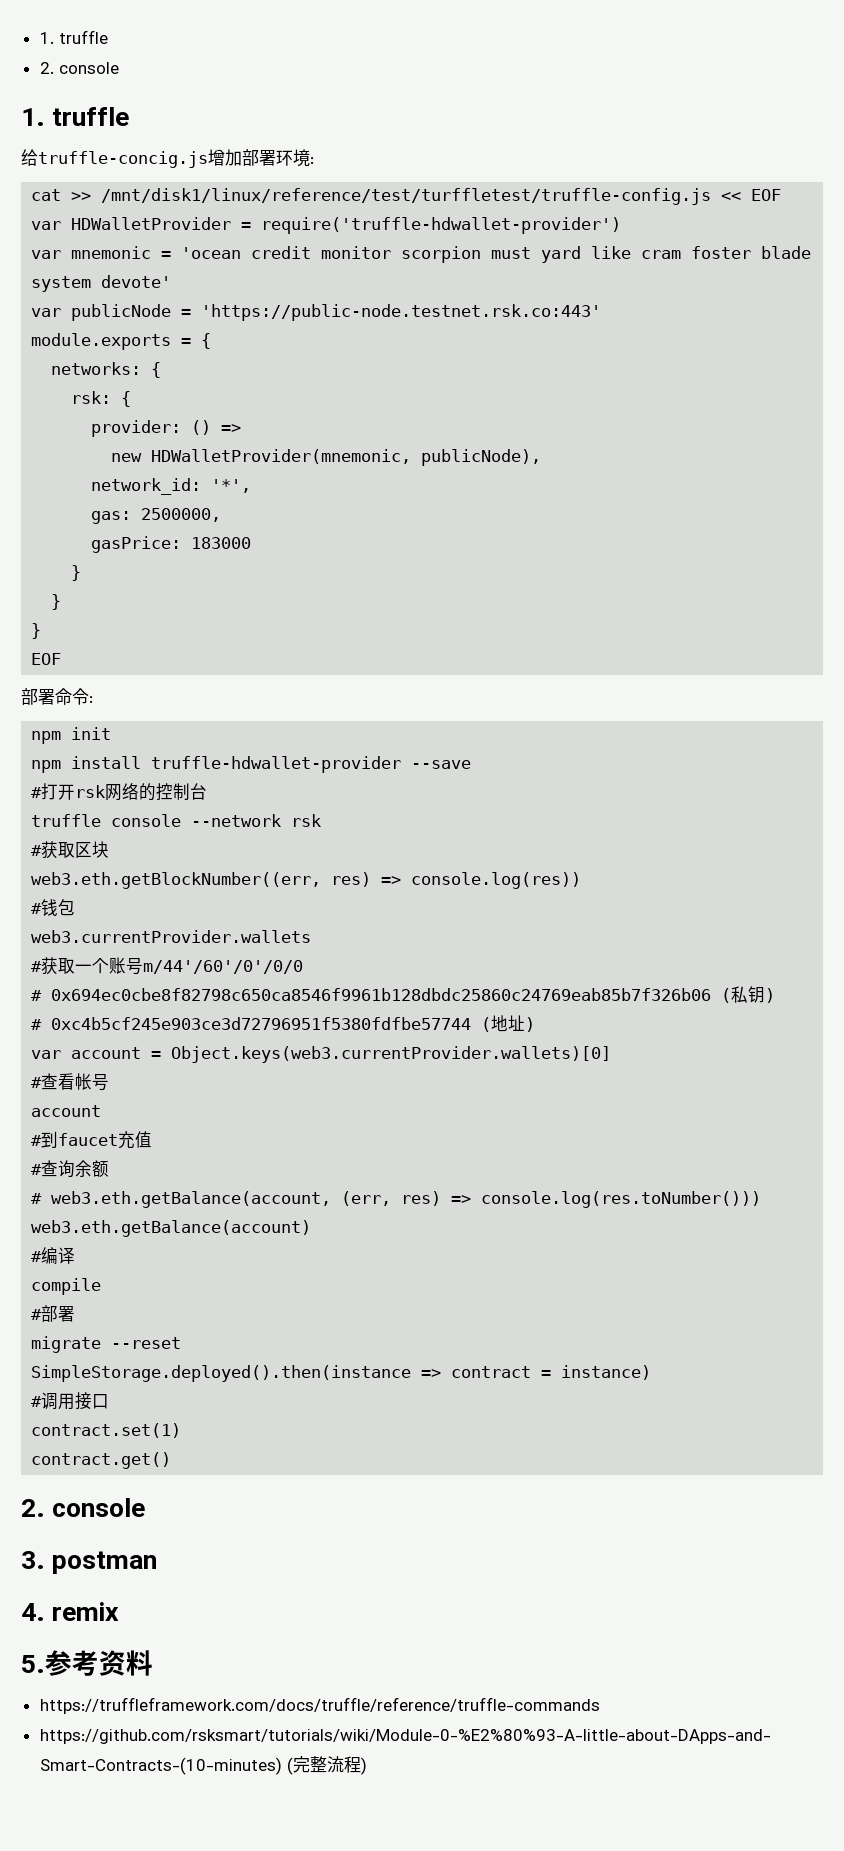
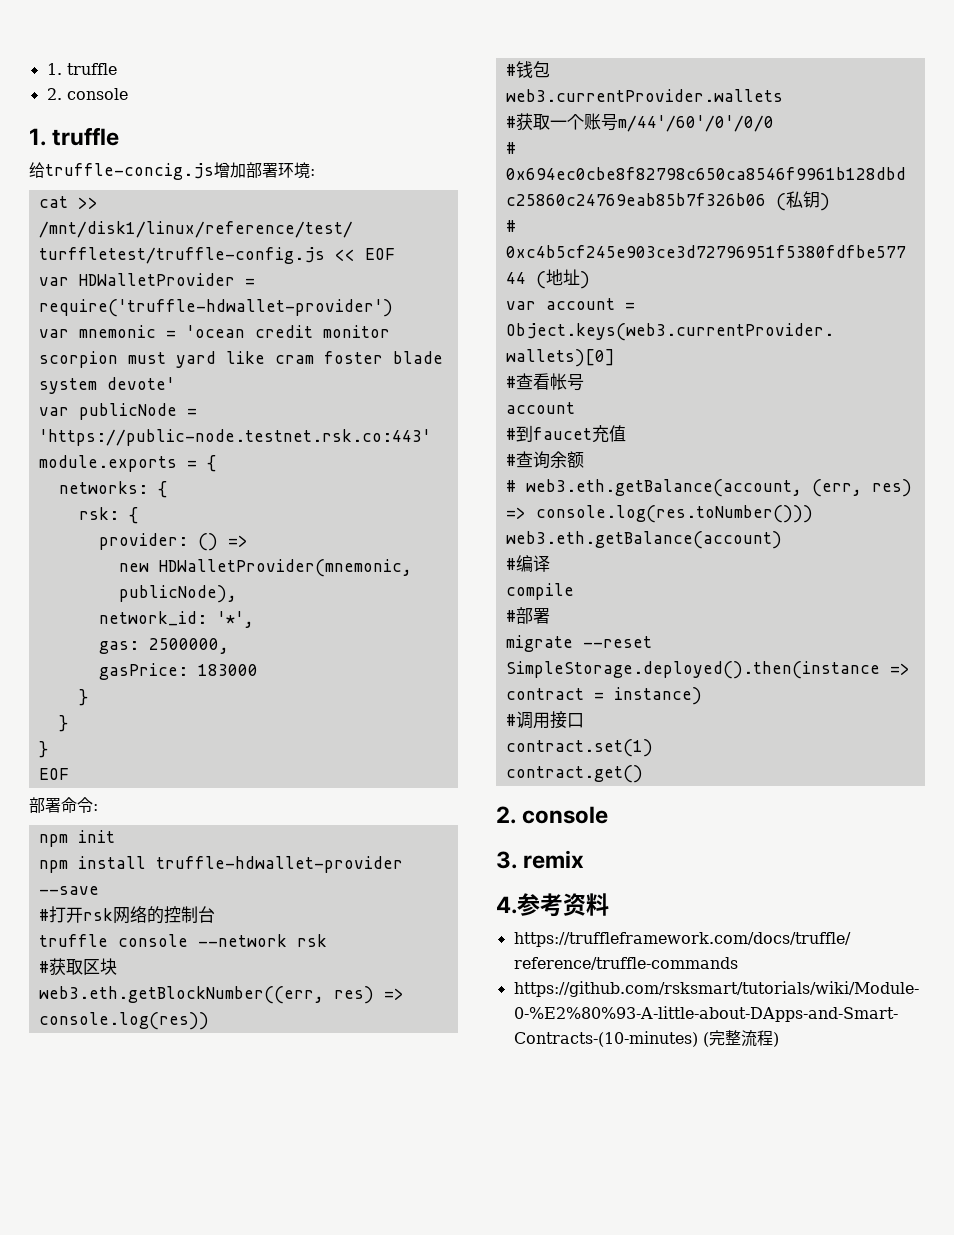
- 3. postman
+ 3. remix
- 4. remix
- 5.参考资料
+ 4.参考资料

